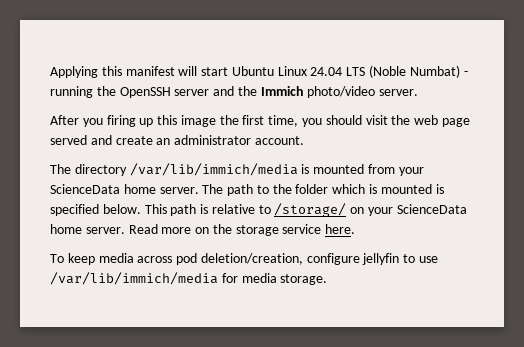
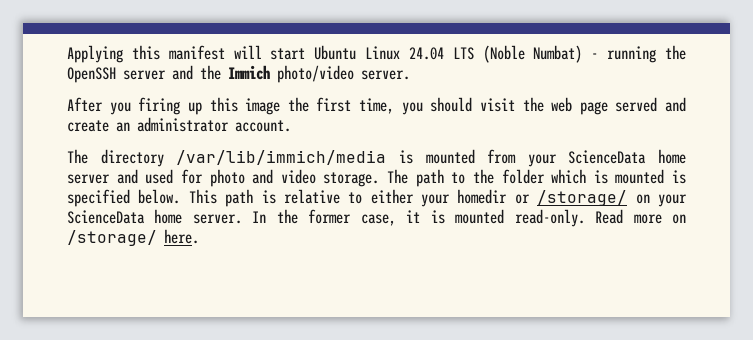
- The directory /var/lib/immich/media is mounted from your ScienceData home server.
+ The directory /var/lib/immich/media is mounted from your ScienceData home server and used for photo and video storage.
- This path is relative to /storage/ on your ScienceData home server.
+ This path is relative to either your homedir or /storage/ on your ScienceData home server.
- Read more on the storage service here.
- To keep media across pod deletion/creation, configure jellyfin to use /var/lib/immich/media for media storage.
+ In the former case, it is mounted read-only. Read more on /storage/ here.

